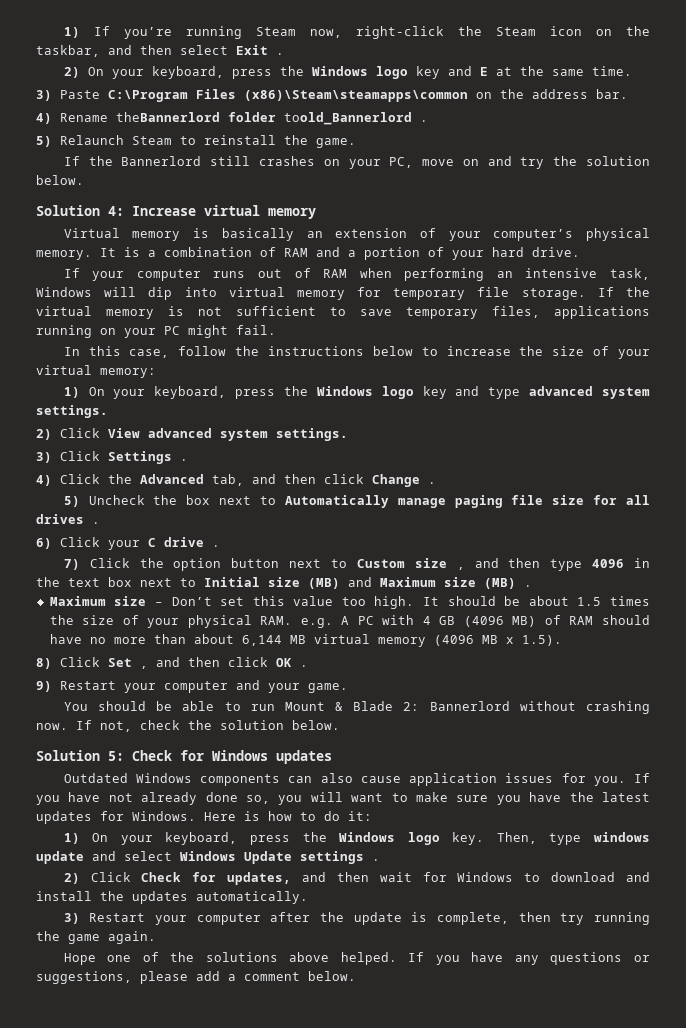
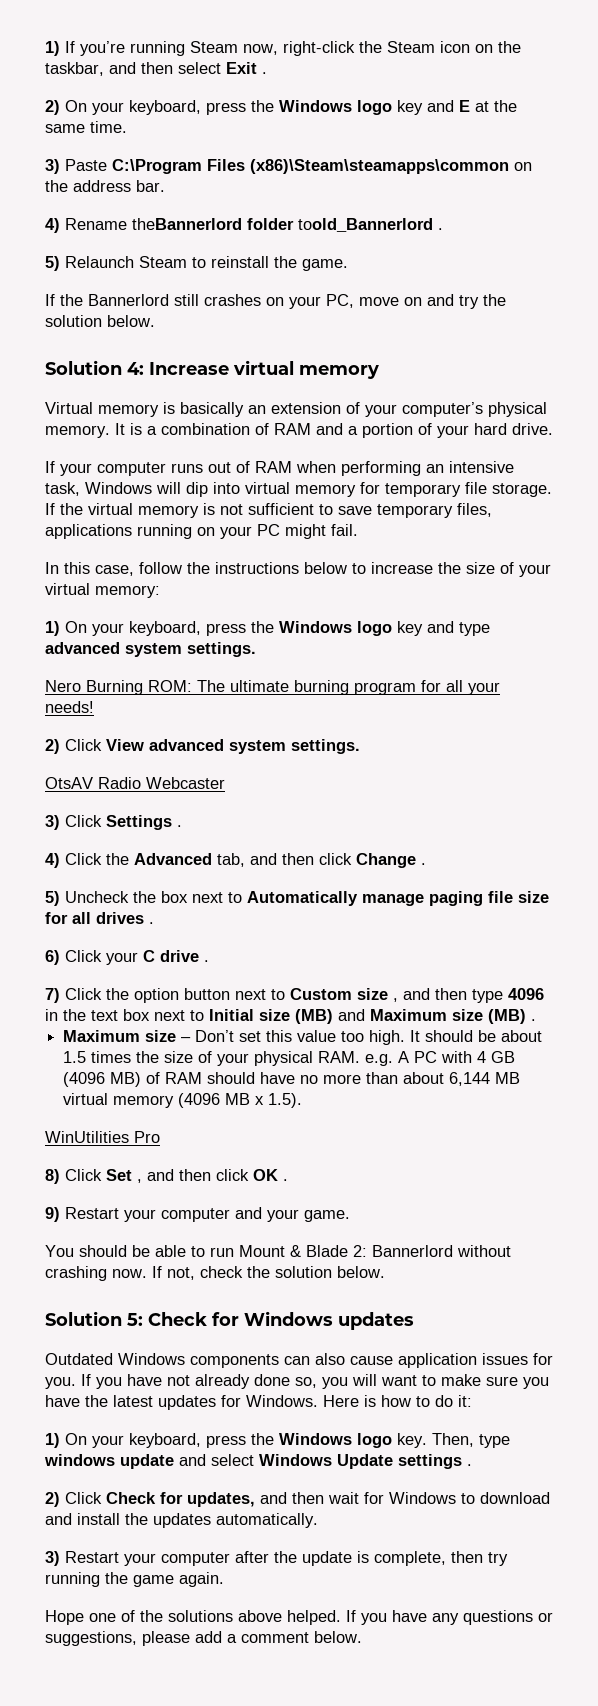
+ Nero Burning ROM: The ultimate burning program for all your needs!
+ OtsAV Radio Webcaster
+ WinUtilities Pro

